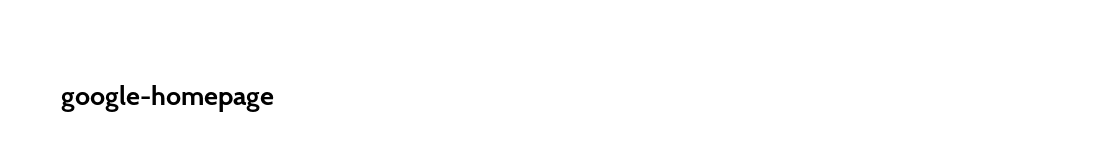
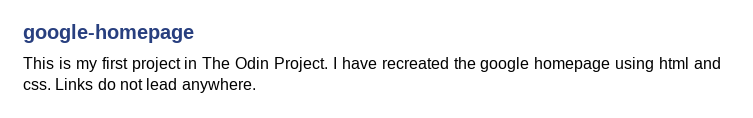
+ This is my first project in The Odin Project. I have recreated the google homepage using html and css. Links do not lead anywhere.

